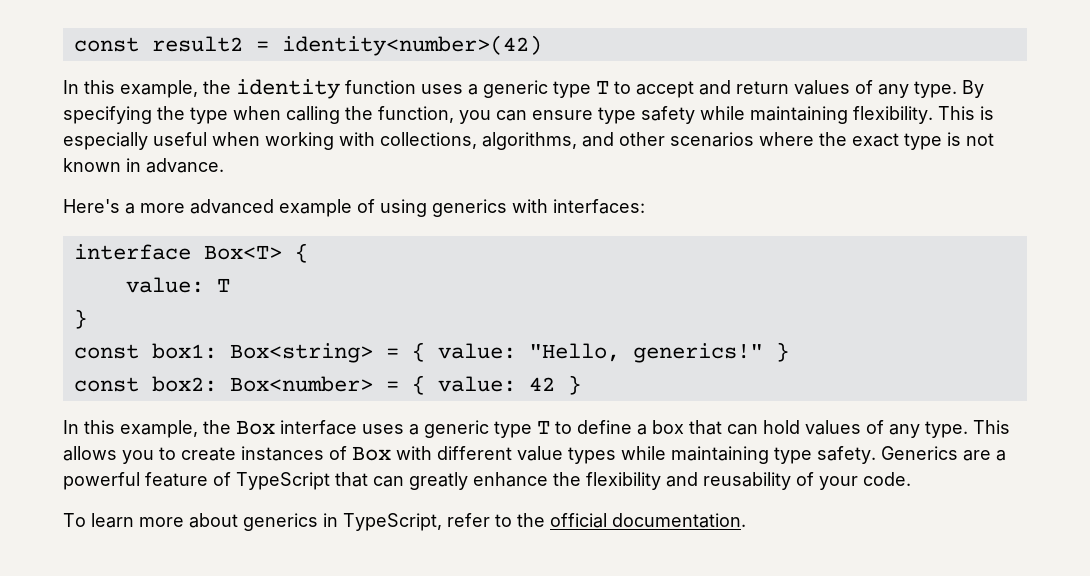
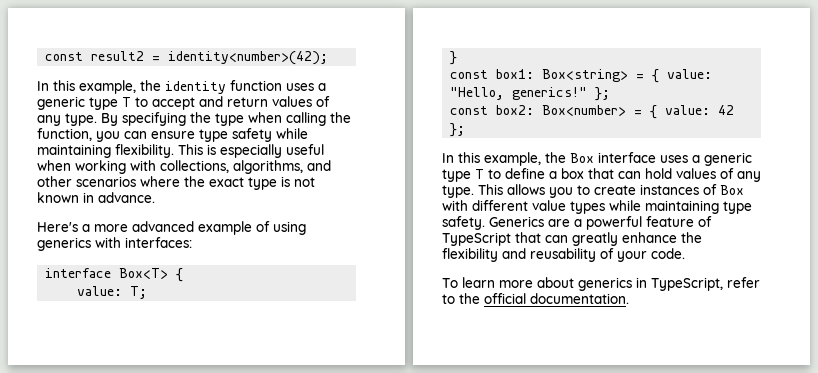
- const result2 = identity<number>(42)
+ const result2 = identity<number>(42);
- value: T
+ value: T;
- const box1: Box<string> = { value: "Hello, generics!" }
+ const box1: Box<string> = { value: "Hello, generics!" };
- const box2: Box<number> = { value: 42 }
+ const box2: Box<number> = { value: 42 };

